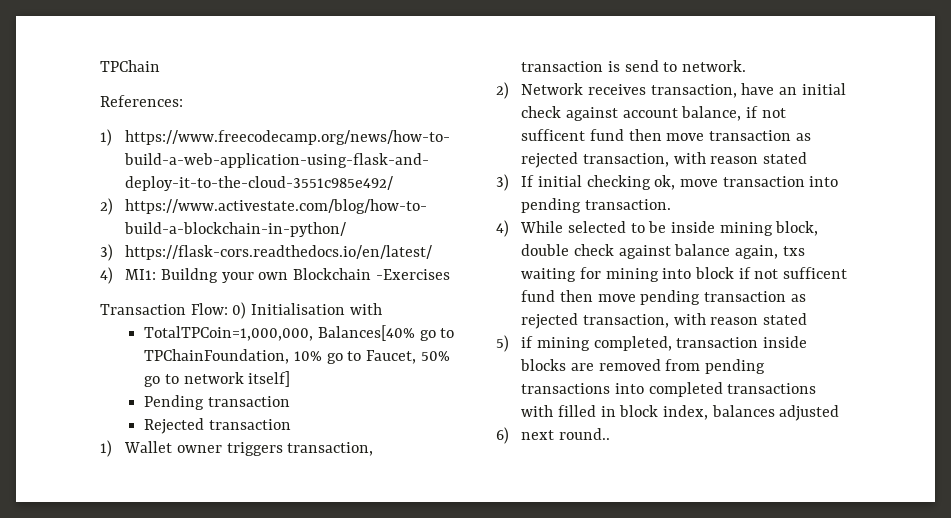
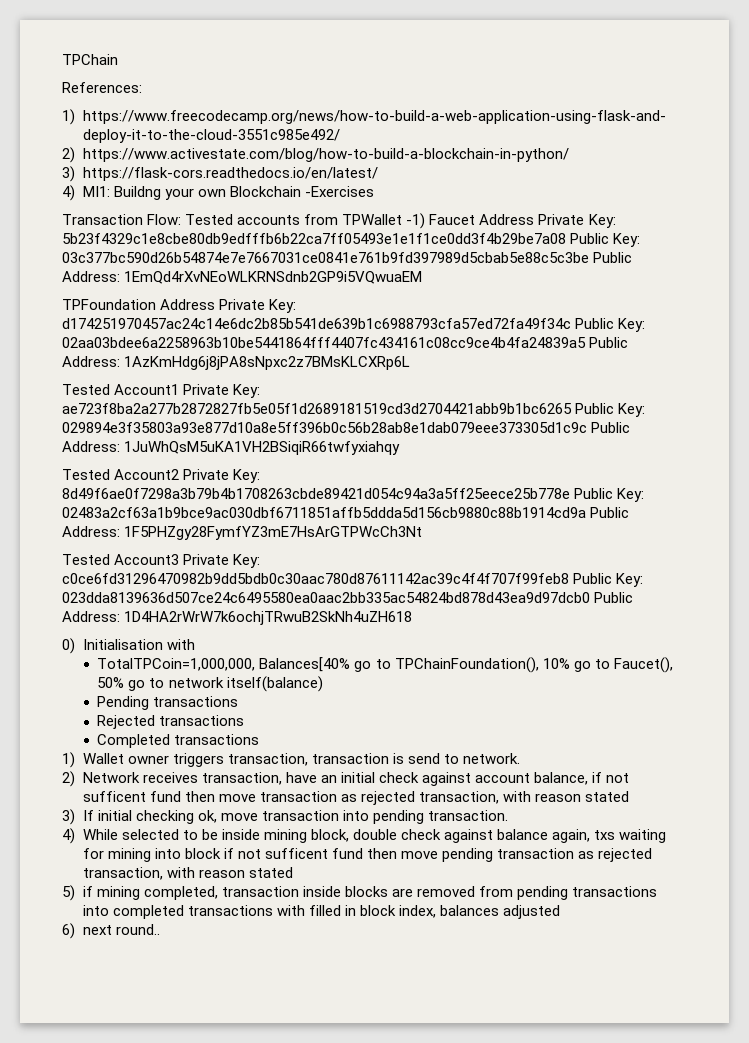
- Transaction Flow: 0) Initialisation with
+ Transaction Flow: Tested accounts from TPWallet -1) Faucet Address Private Key: 5b23f4329c1e8cbe80db9edfffb6b22ca7ff05493e1e1f1ce0dd3f4b29be7a08 Public Key: 03c377bc590d26b54874e7e7667031ce0841e761b9fd397989d5cbab5e88c5c3be Public Address: 1EmQd4rXvNEoWLKRNSdnb2GP9i5VQwuaEM
+ TPFoundation Address Private Key: d174251970457ac24c14e6dc2b85b541de639b1c6988793cfa57ed72fa49f34c Public Key: 02aa03bdee6a2258963b10be5441864fff4407fc434161c08cc9ce4b4fa24839a5 Public Address: 1AzKmHdg6j8jPA8sNpxc2z7BMsKLCXRp6L
+ Tested Account1 Private Key: ae723f8ba2a277b2872827fb5e05f1d2689181519cd3d2704421abb9b1bc6265 Public Key: 029894e3f35803a93e877d10a8e5ff396b0c56b28ab8e1dab079eee373305d1c9c Public Address: 1JuWhQsM5uKA1VH2BSiqiR66twfyxiahqy
+ Tested Account2 Private Key: 8d49f6ae0f7298a3b79b4b1708263cbde89421d054c94a3a5ff25eece25b778e Public Key: 02483a2cf63a1b9bce9ac030dbf6711851affb5ddda5d156cb9880c88b1914cd9a Public Address: 1F5PHZgy28FymfYZ3mE7HsArGTPWcCh3Nt
+ Tested Account3 Private Key: c0ce6fd31296470982b9dd5bdb0c30aac780d87611142ac39c4f4f707f99feb8 Public Key: 023dda8139636d507ce24c6495580ea0aac2bb335ac54824bd878d43ea9d97dcb0 Public Address: 1D4HA2rWrW7k6ochjTRwuB2SkNh4uZH618
+ 0) Initialisation with
- TotalTPCoin=1,000,000, Balances[40% go to TPChainFoundation, 10% go to Faucet, 50% go to network itself]
+ TotalTPCoin=1,000,000, Balances[40% go to TPChainFoundation(), 10% go to Faucet(), 50% go to network itself(balance)
- Pending transaction
+ Pending transactions
- Rejected transaction
+ Rejected transactions
+ Completed transactions

